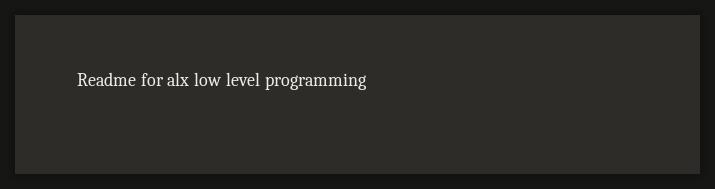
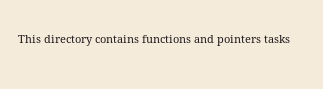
- Readme for alx low level programming
+ This directory contains functions and pointers tasks

